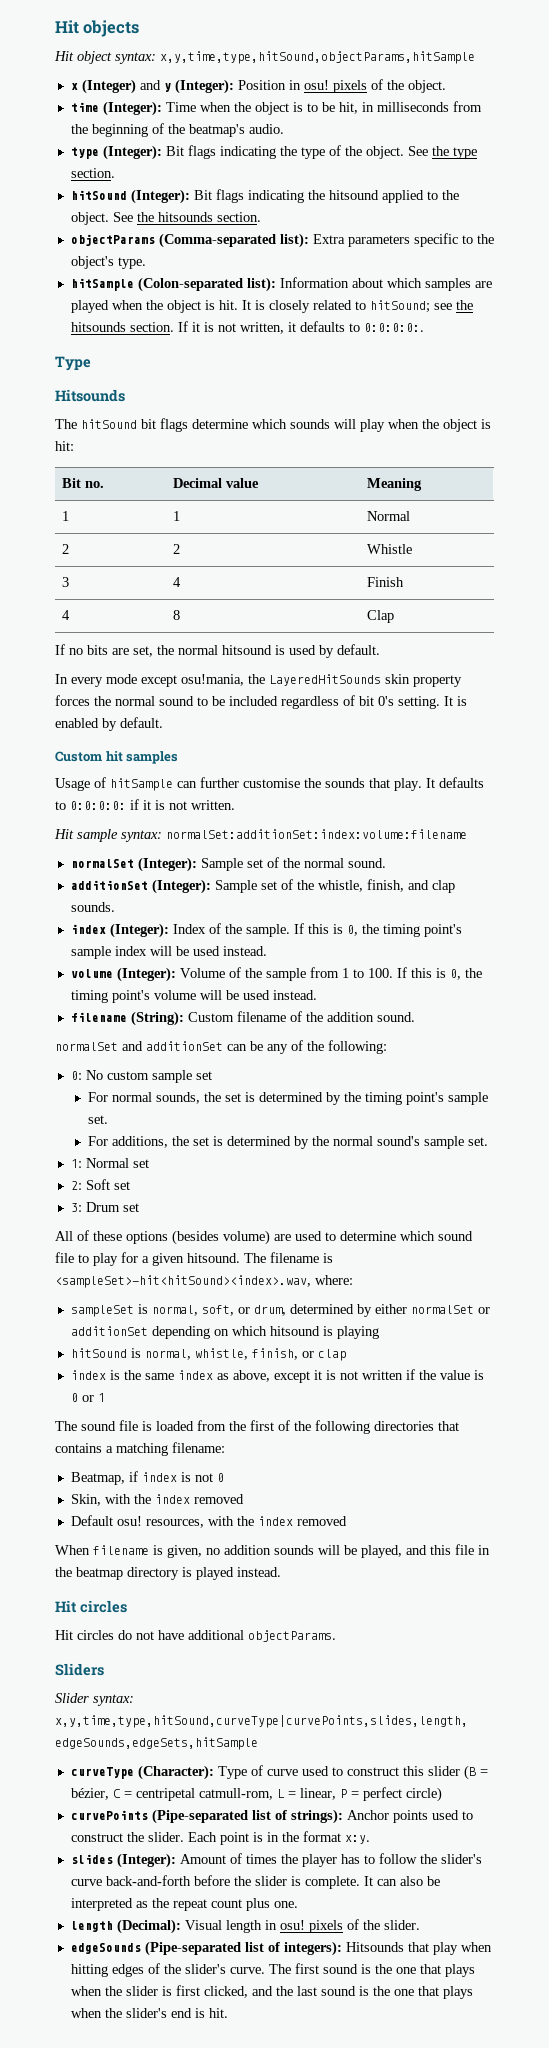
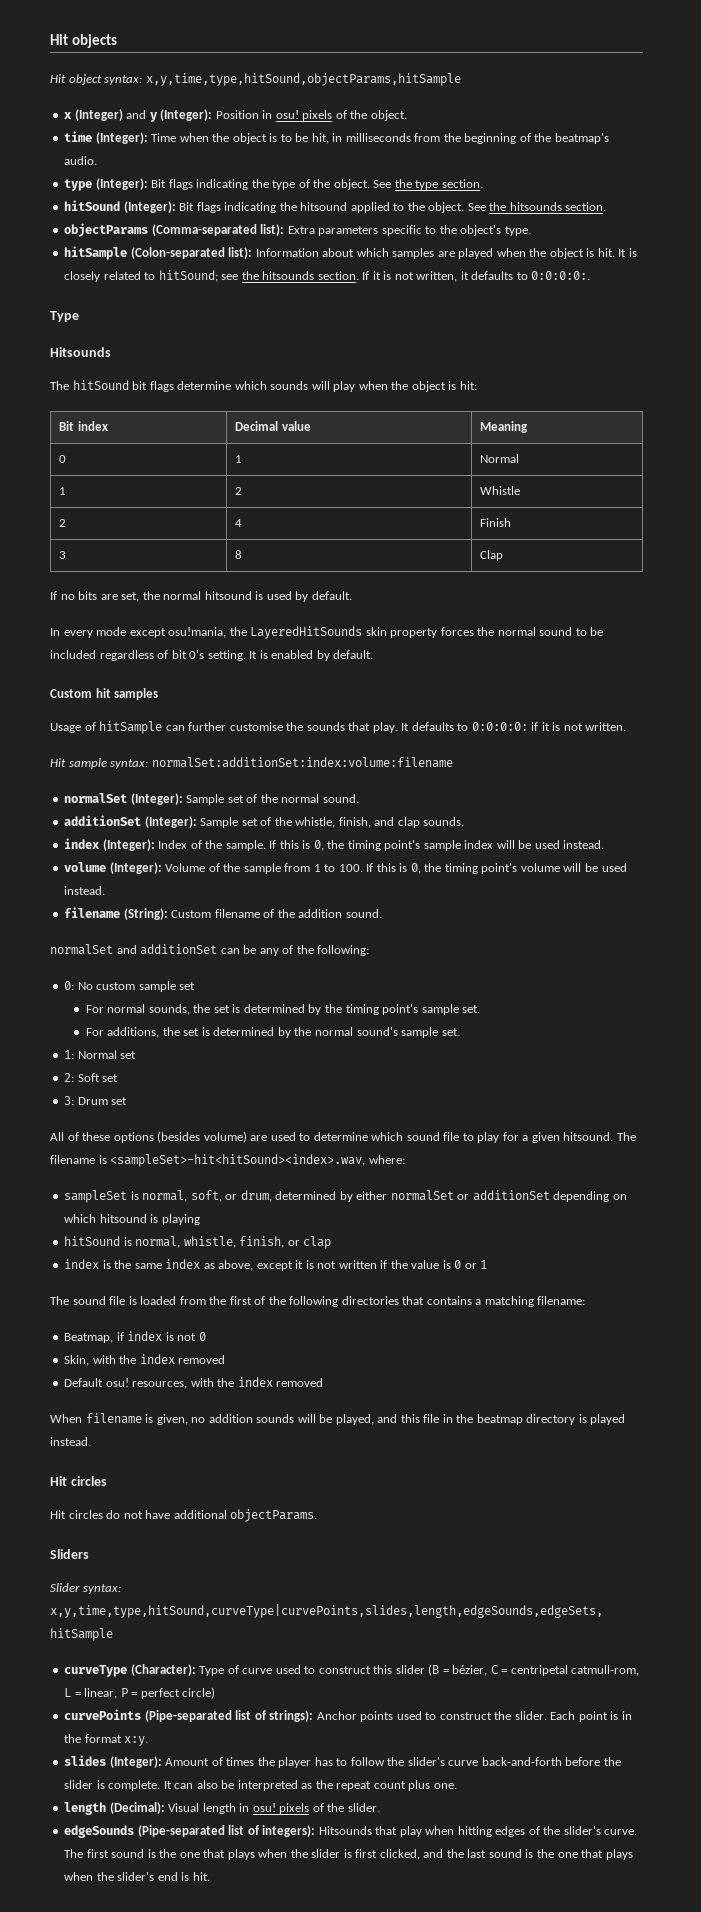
- Bit no. | Decimal value | Meaning
+ Bit index | Decimal value | Meaning
- 1 | 1 | Normal
+ 0 | 1 | Normal
- 2 | 2 | Whistle
+ 1 | 2 | Whistle
- 3 | 4 | Finish
+ 2 | 4 | Finish
- 4 | 8 | Clap
+ 3 | 8 | Clap

